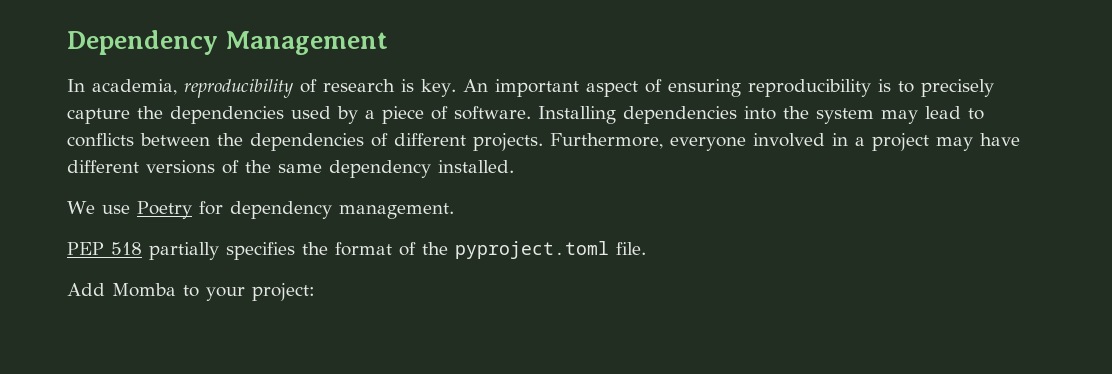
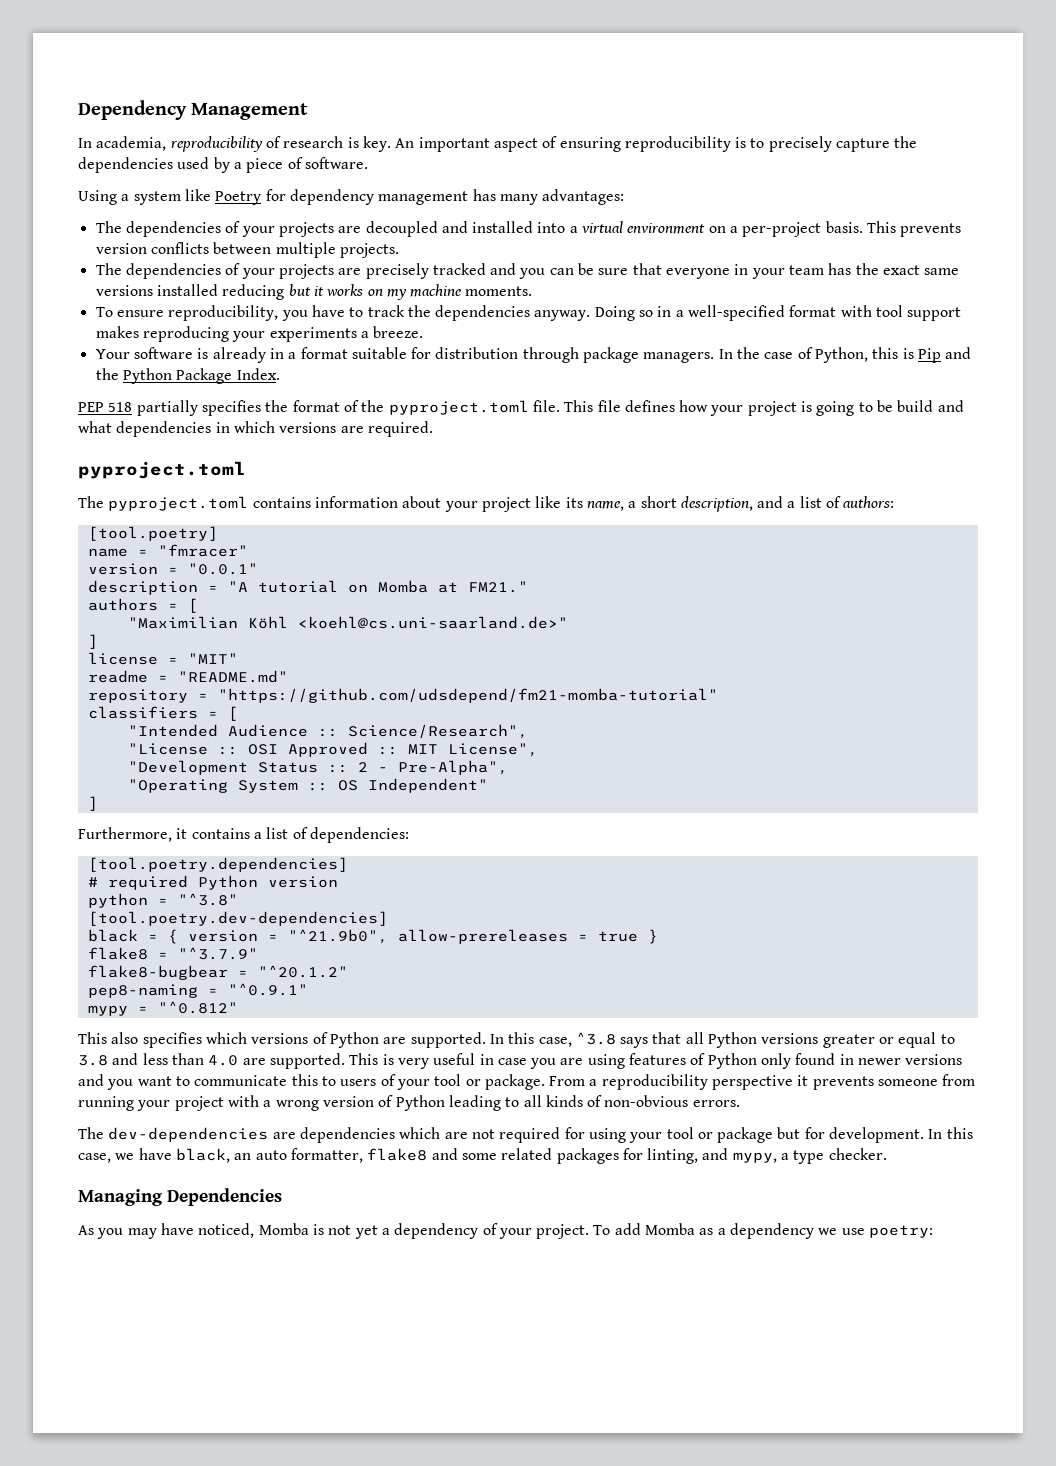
- An important aspect of ensuring reproducibility is to precisely capture the dependencies used by a piece of software. Installing dependencies into the system may lead to conflicts between the dependencies of different projects. Furthermore, everyone involved in a project may have different versions of the same dependency installed.
- We use Poetry for dependency management.
+ An important aspect of ensuring reproducibility is to precisely capture the dependencies used by a piece of software.
+ Using a system like Poetry for dependency management has many advantages:
+ The dependencies of your projects are decoupled and installed into a virtual environment on a per-project basis. This prevents version conflicts between multiple projects.
+ The dependencies of your projects are precisely tracked and you can be sure that everyone in your team has the exact same versions installed reducing but it works on my machine moments.
+ To ensure reproducibility, you have to track the dependencies anyway. Doing so in a well-specified format with tool support makes reproducing your experiments a breeze.
+ Your software is already in a format suitable for distribution through package managers. In the case of Python, this is Pip and the Python Package Index.
- PEP 518 partially specifies the format of the pyproject.toml file.
- Add Momba to your project:
+ PEP 518 partially specifies the format of the pyproject.toml file. This file defines how your project is going to be build and what dependencies in which versions are required.
+ pyproject.toml
+ The pyproject.toml contains information about your project like its name, a short description, and a list of authors:
+ [tool.poetry]
+ name = "fmracer"
+ version = "0.0.1"
+ description = "A tutorial on Momba at FM21."
+ authors = [
+ "Maximilian Köhl <koehl@cs.uni-saarland.de>"
+ ]
+ license = "MIT"
+ readme = "README.md"
+ repository = "https://github.com/udsdepend/fm21-momba-tutorial"
+ classifiers = [
+ "Intended Audience :: Science/Research",
+ "License :: OSI Approved :: MIT License",
+ "Development Status :: 2 - Pre-Alpha",
+ "Operating System :: OS Independent"
+ ]
+ Furthermore, it contains a list of dependencies:
+ [tool.poetry.dependencies]
+ # required Python version
+ python = "^3.8"
+ [tool.poetry.dev-dependencies]
+ black = { version = "^21.9b0", allow-prereleases = true }
+ flake8 = "^3.7.9"
+ flake8-bugbear = "^20.1.2"
+ pep8-naming = "^0.9.1"
+ mypy = "^0.812"
+ This also specifies which versions of Python are supported. In this case, ^3.8 says that all Python versions greater or equal to 3.8 and less than 4.0 are supported. This is very useful in case you are using features of Python only found in newer versions and you want to communicate this to users of your tool or package. From a reproducibility perspective it prevents someone from running your project with a wrong version of Python leading to all kinds of non-obvious errors.
+ The dev-dependencies are dependencies which are not required for using your tool or package but for development. In this case, we have black, an auto formatter, flake8 and some related packages for linting, and mypy, a type checker.
+ Managing Dependencies
+ As you may have noticed, Momba is not yet a dependency of your project. To add Momba as a dependency we use poetry:

